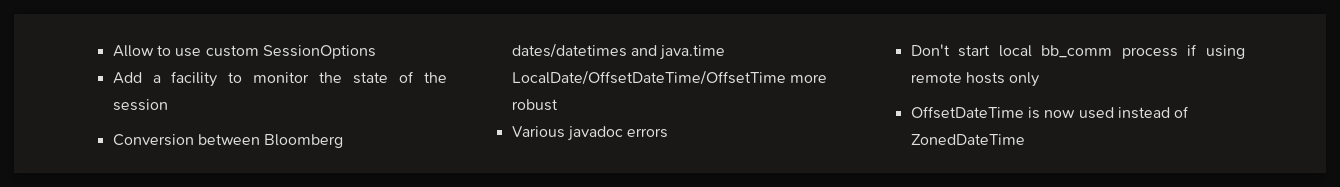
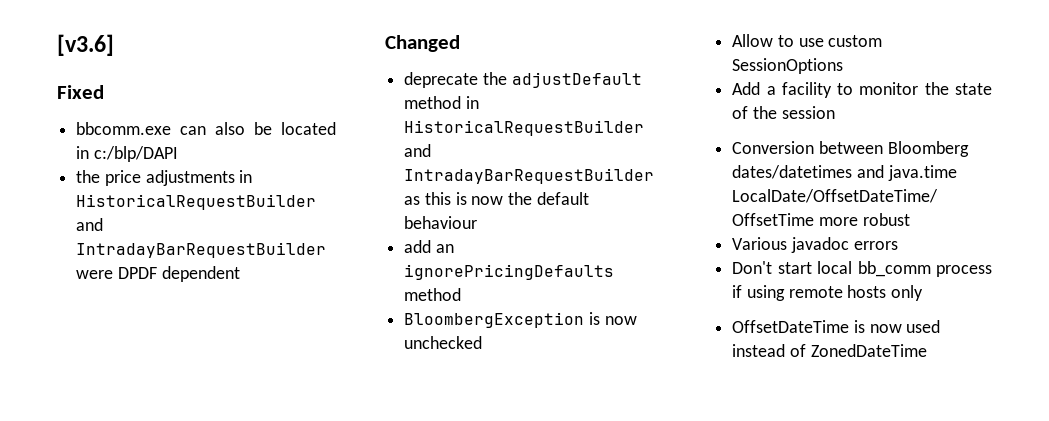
+ [v3.6]
+ Fixed
+ bbcomm.exe can also be located in c:/blp/DAPI
+ the price adjustments in HistoricalRequestBuilder and IntradayBarRequestBuilder were DPDF dependent
+ Changed
+ deprecate the adjustDefault method in HistoricalRequestBuilder and IntradayBarRequestBuilder as this is now the default behaviour
+ add an ignorePricingDefaults method
+ BloombergException is now unchecked

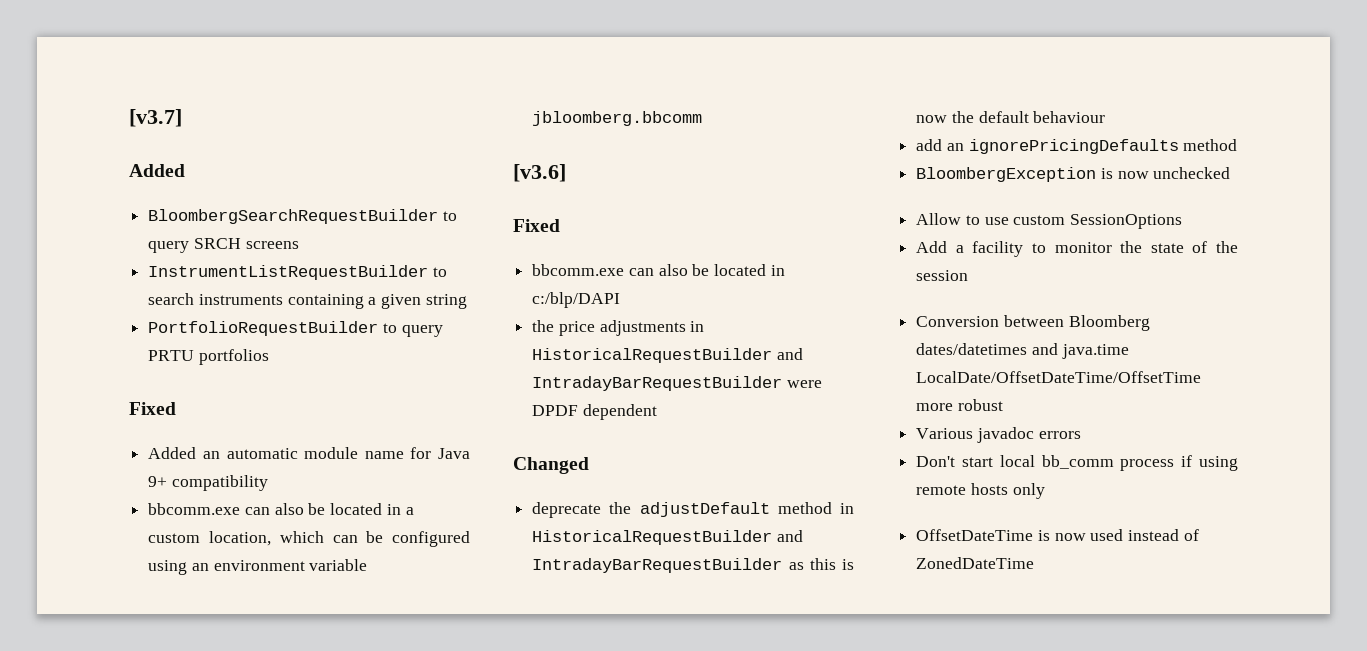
+ [v3.7]
+ Added
+ BloombergSearchRequestBuilder to query SRCH screens
+ InstrumentListRequestBuilder to search instruments containing a given string
+ PortfolioRequestBuilder to query PRTU portfolios
+ Fixed
+ Added an automatic module name for Java 9+ compatibility
+ bbcomm.exe can also be located in a custom location, which can be configured using an environment variable jbloomberg.bbcomm

